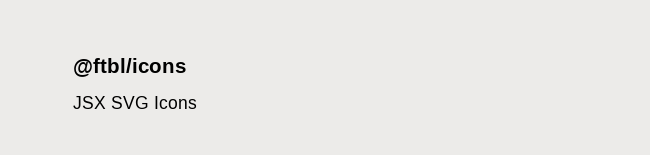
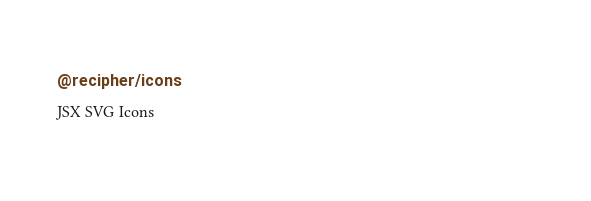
- @ftbl/icons
+ @recipher/icons

